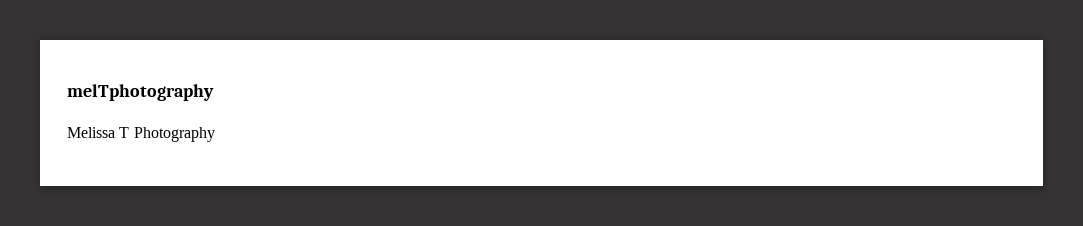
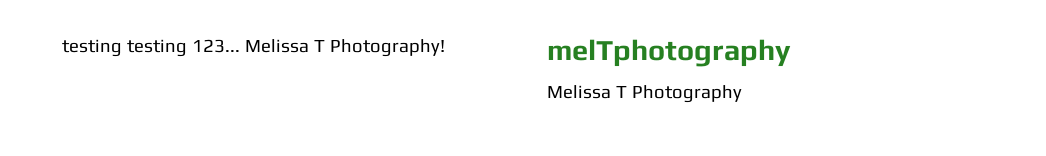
+ testing testing 123... Melissa T Photography!

